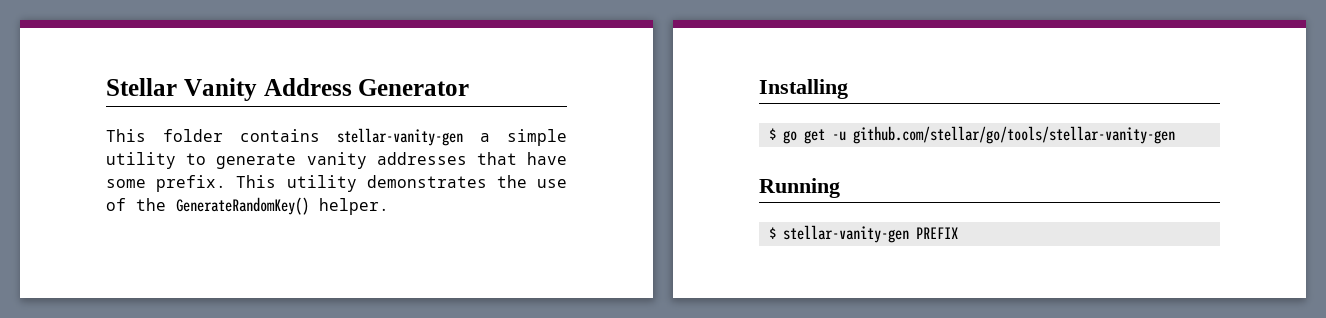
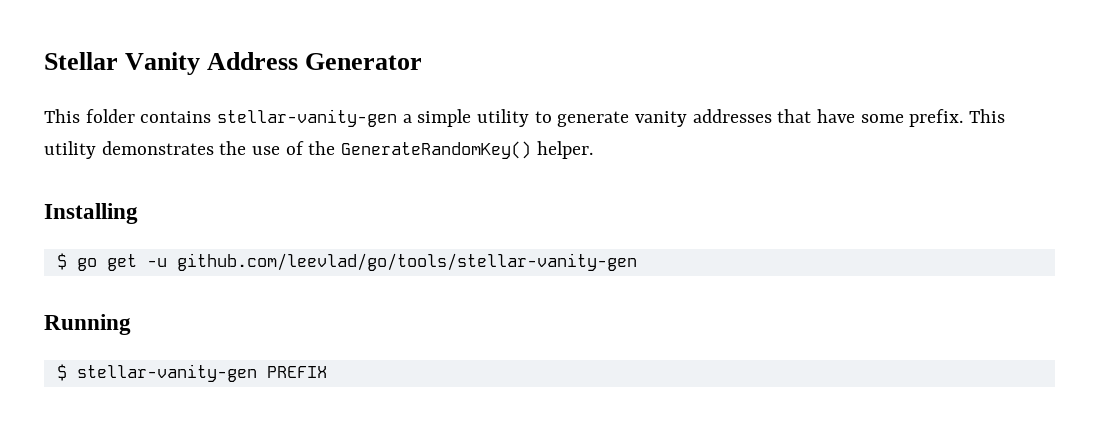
- $ go get -u github.com/stellar/go/tools/stellar-vanity-gen
+ $ go get -u github.com/leevlad/go/tools/stellar-vanity-gen

